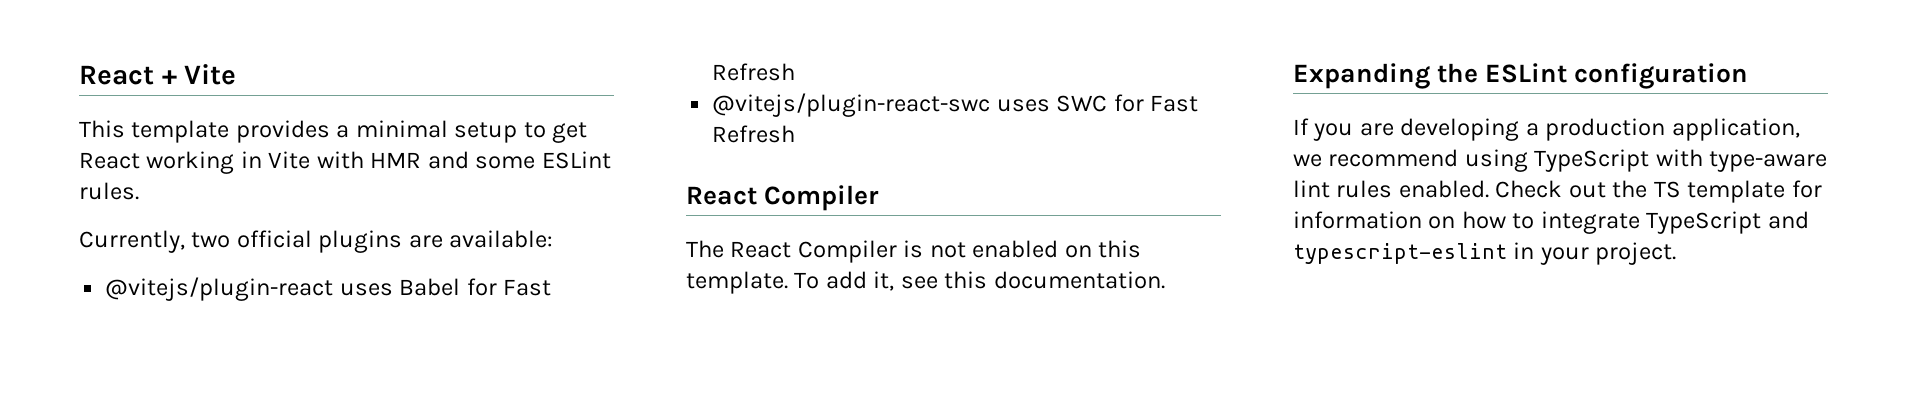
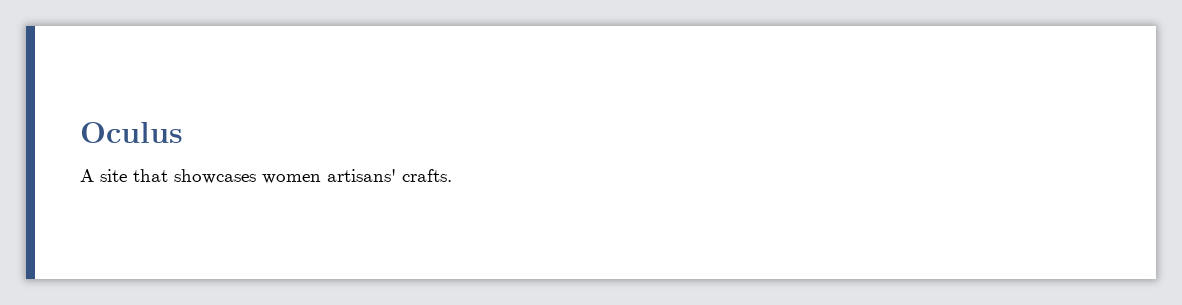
- React + Vite
- This template provides a minimal setup to get React working in Vite with HMR and some ESLint rules.
- Currently, two official plugins are available:
- @vitejs/plugin-react uses Babel for Fast Refresh
- @vitejs/plugin-react-swc uses SWC for Fast Refresh
- React Compiler
- The React Compiler is not enabled on this template. To add it, see this documentation.
- Expanding the ESLint configuration
- If you are developing a production application, we recommend using TypeScript with type-aware lint rules enabled. Check out the TS template for information on how to integrate TypeScript and typescript-eslint in your project.
+ Oculus
+ A site that showcases women artisans' crafts.

